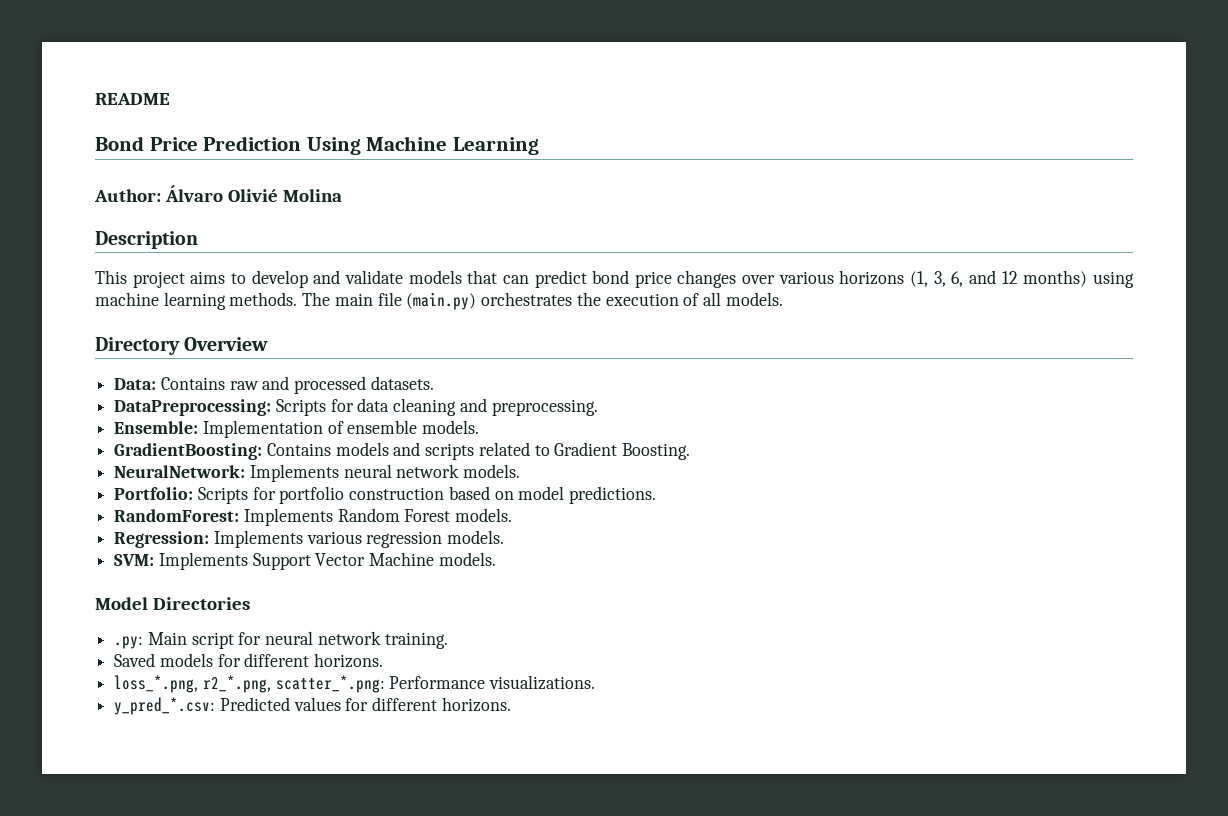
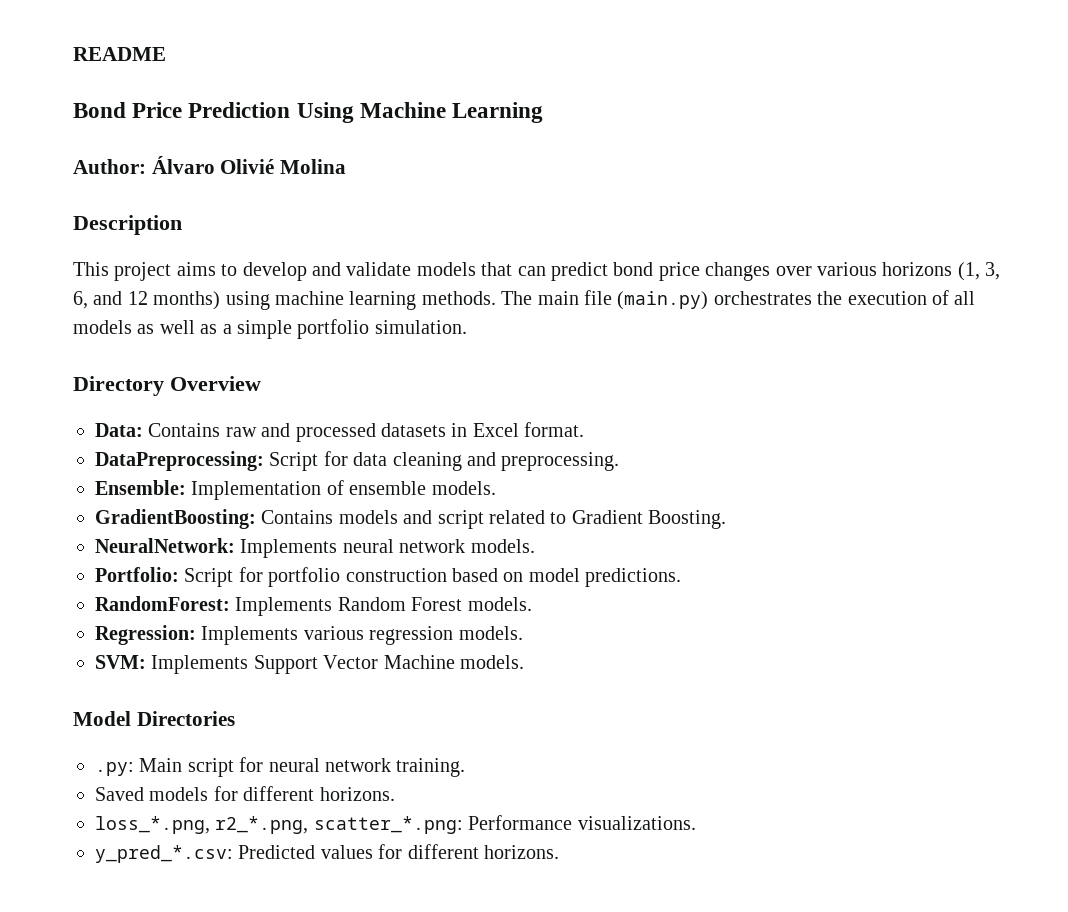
- The main file (main.py) orchestrates the execution of all models.
+ The main file (main.py) orchestrates the execution of all models as well as a simple portfolio simulation.
- Data: Contains raw and processed datasets.
+ Data: Contains raw and processed datasets in Excel format.
- DataPreprocessing: Scripts for data cleaning and preprocessing.
+ DataPreprocessing: Script for data cleaning and preprocessing.
- GradientBoosting: Contains models and scripts related to Gradient Boosting.
+ GradientBoosting: Contains models and script related to Gradient Boosting.
- Portfolio: Scripts for portfolio construction based on model predictions.
+ Portfolio: Script for portfolio construction based on model predictions.

